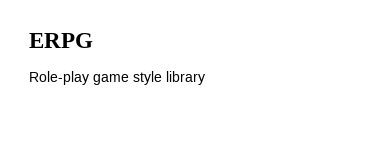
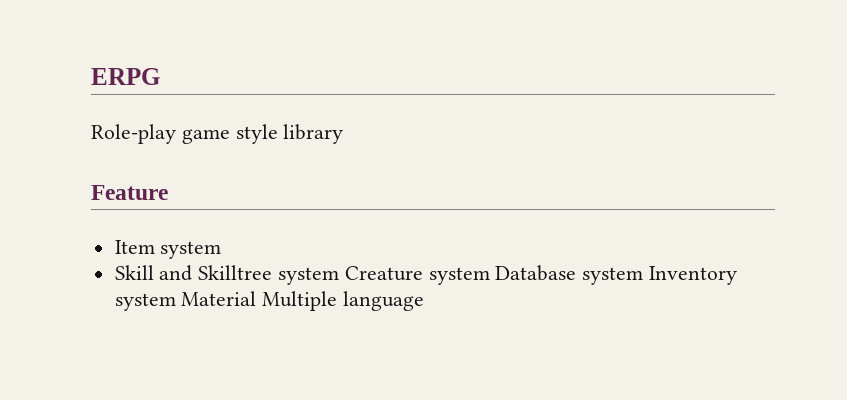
+ Feature
+ Item system
+ Skill and Skilltree system Creature system Database system Inventory system Material Multiple language

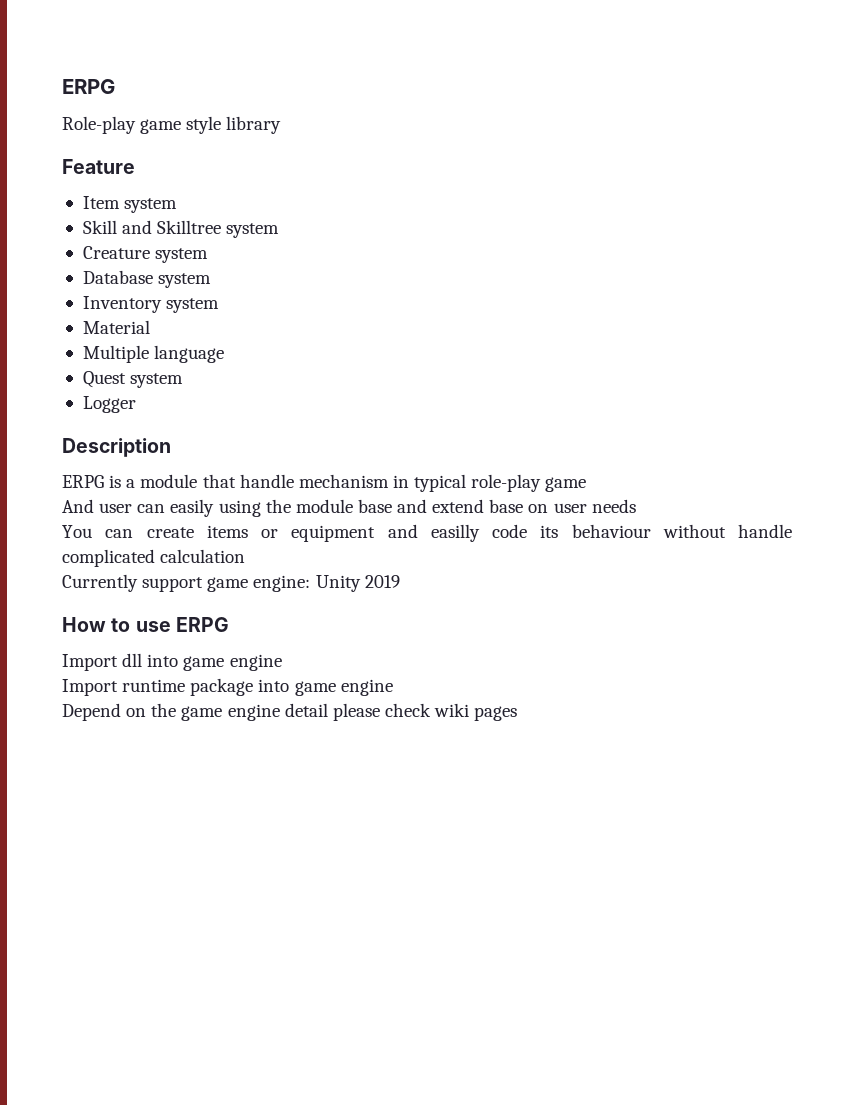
- Skill and Skilltree system Creature system Database system Inventory system Material Multiple language
+ Skill and Skilltree system
+ Creature system
+ Database system
+ Inventory system
+ Material
+ Multiple language
+ Quest system
+ Logger
+ Description
+ ERPG is a module that handle mechanism in typical role-play game
+ And user can easily using the module base and extend base on user needs
+ You can create items or equipment and easilly code its behaviour without handle complicated calculation
+ Currently support game engine: Unity 2019
+ How to use ERPG
+ Import dll into game engine
+ Import runtime package into game engine
+ Depend on the game engine detail please check wiki pages

